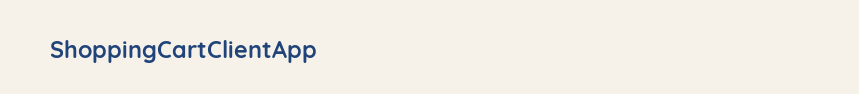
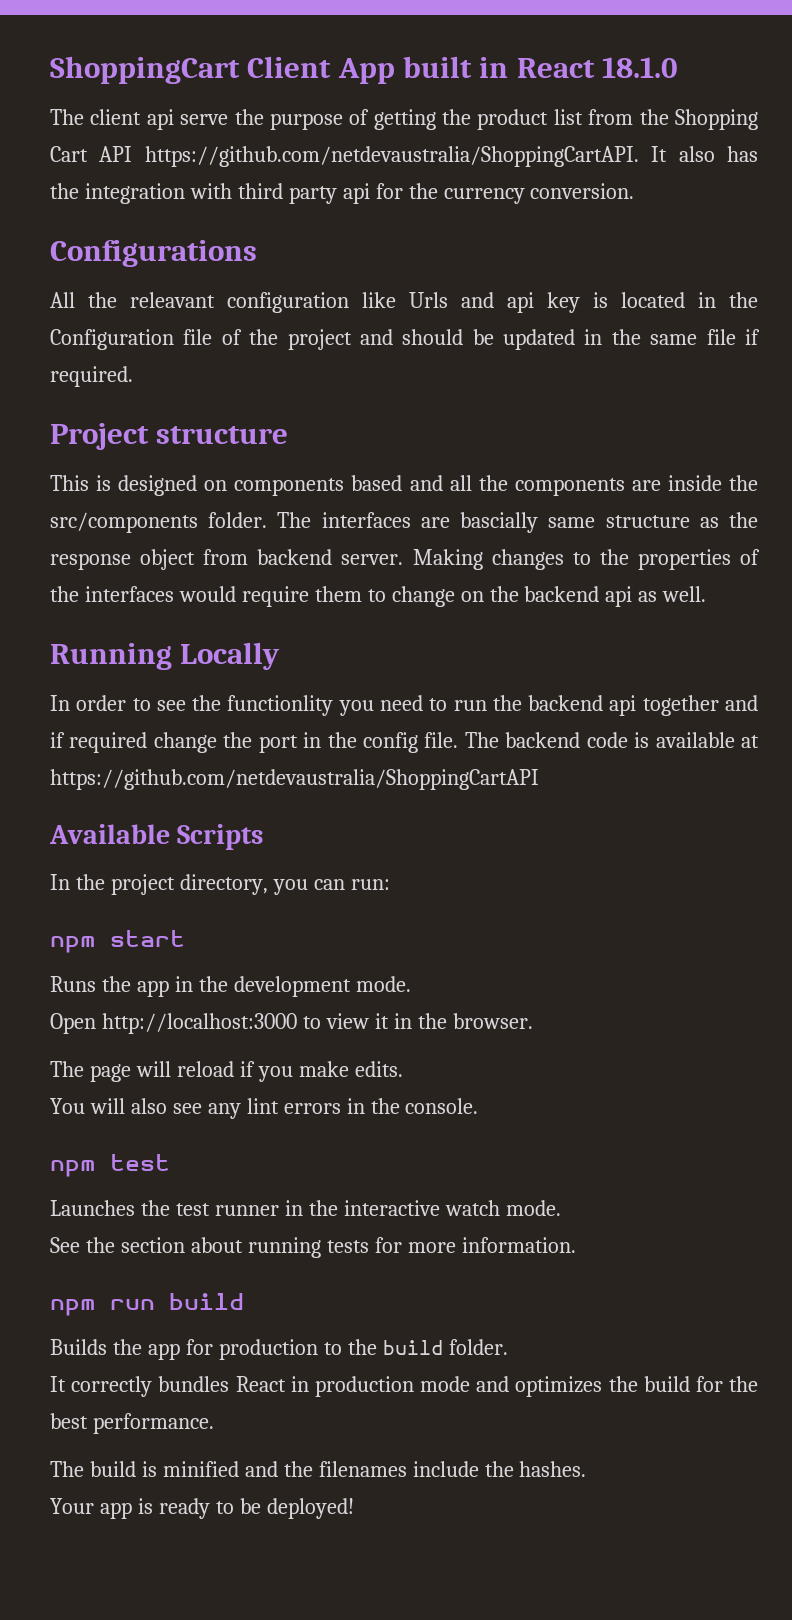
- ShoppingCartClientApp
+ ShoppingCart Client App built in React 18.1.0
+ The client api serve the purpose of getting the product list from the Shopping Cart API https://github.com/netdevaustralia/ShoppingCartAPI. It also has the integration with third party api for the currency conversion.
+ Configurations
+ All the releavant configuration like Urls and api key is located in the Configuration file of the project and should be updated in the same file if required.
+ Project structure
+ This is designed on components based and all the components are inside the src/components folder. The interfaces are bascially same structure as the response object from backend server. Making changes to the properties of the interfaces would require them to change on the backend api as well.
+ Running Locally
+ In order to see the functionlity you need to run the backend api together and if required change the port in the config file. The backend code is available at https://github.com/netdevaustralia/ShoppingCartAPI
+ Available Scripts
+ In the project directory, you can run:
+ npm start
+ Runs the app in the development mode.
+ Open http://localhost:3000 to view it in the browser.
+ The page will reload if you make edits.
+ You will also see any lint errors in the console.
+ npm test
+ Launches the test runner in the interactive watch mode.
+ See the section about running tests for more information.
+ npm run build
+ Builds the app for production to the build folder.
+ It correctly bundles React in production mode and optimizes the build for the best performance.
+ The build is minified and the filenames include the hashes.
+ Your app is ready to be deployed!

